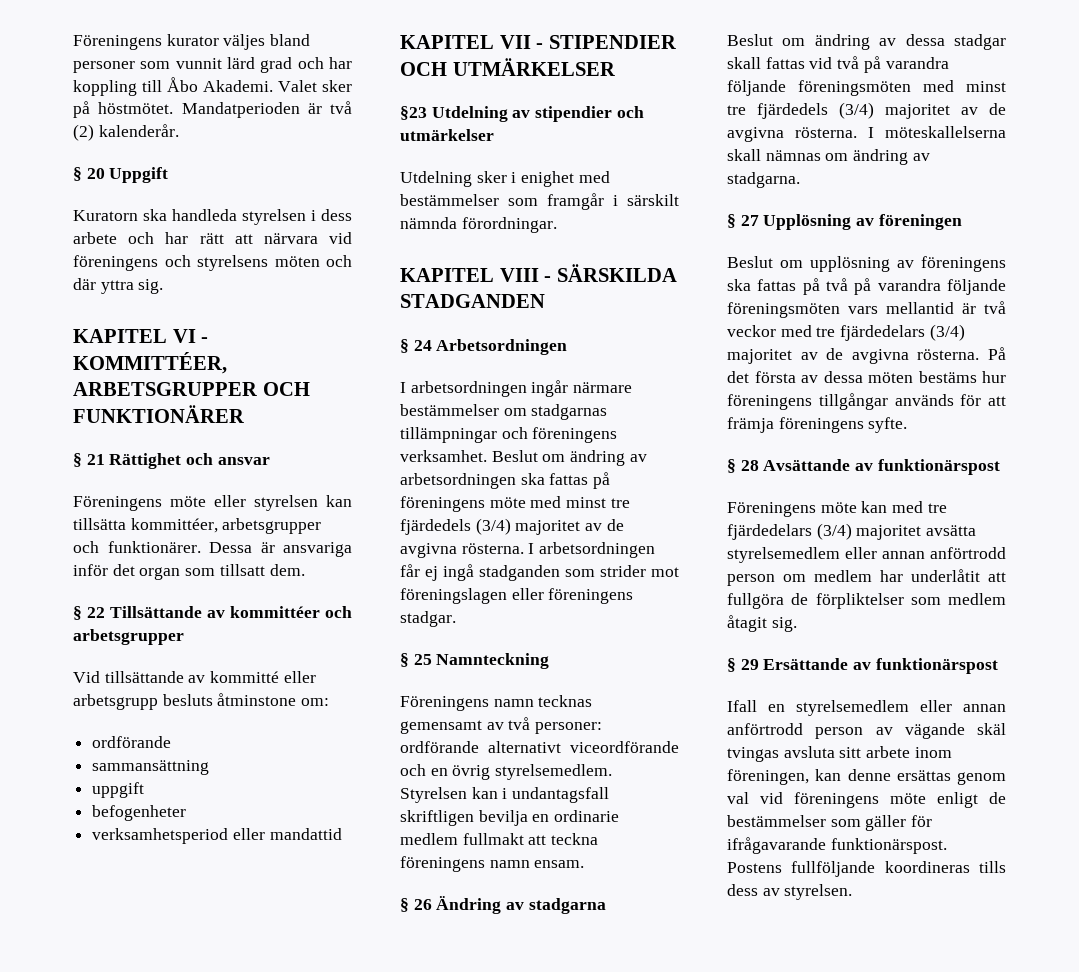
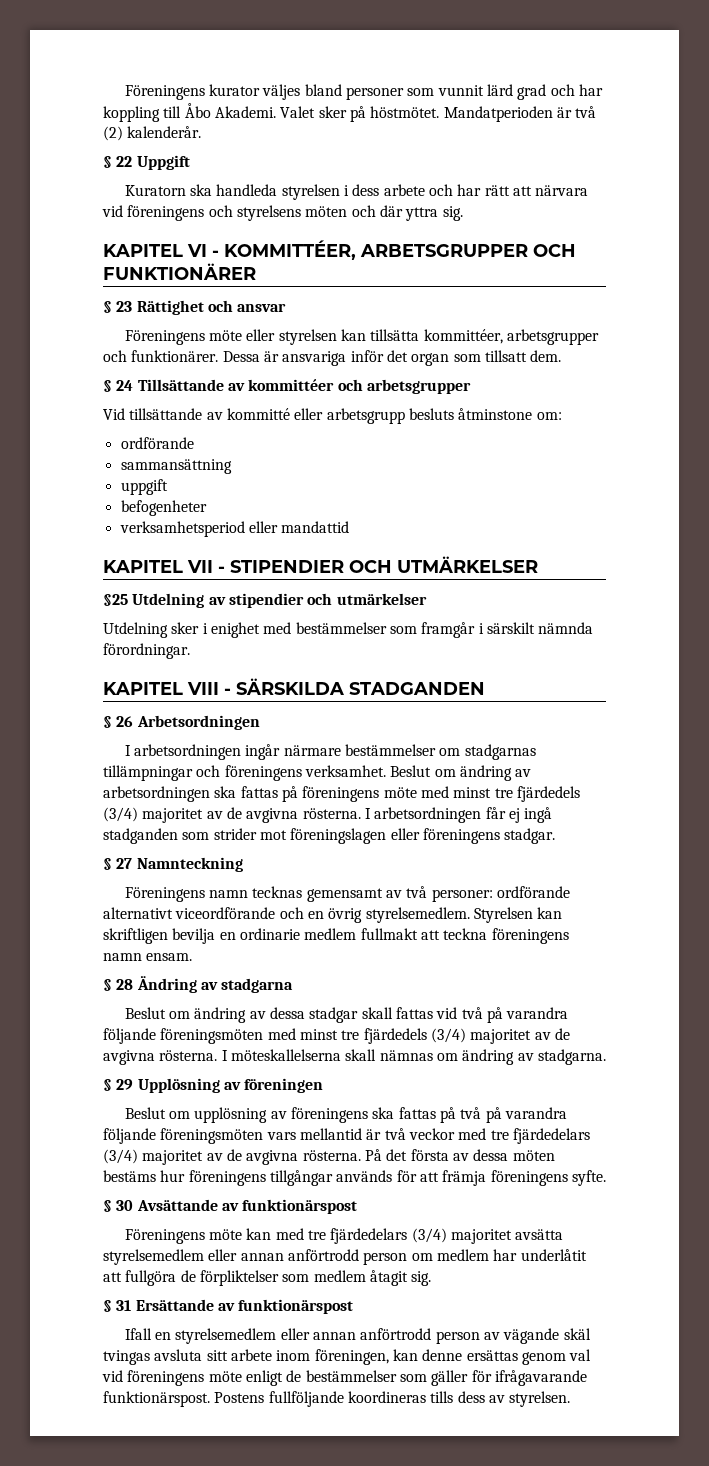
- § 20 Uppgift
+ § 22 Uppgift
- § 21 Rättighet och ansvar
+ § 23 Rättighet och ansvar
- § 22 Tillsättande av kommittéer och arbetsgrupper
+ § 24 Tillsättande av kommittéer och arbetsgrupper
- §23 Utdelning av stipendier och utmärkelser
+ §25 Utdelning av stipendier och utmärkelser
- § 24 Arbetsordningen
+ § 26 Arbetsordningen
- § 25 Namnteckning
+ § 27 Namnteckning
- Styrelsen kan i undantagsfall skriftligen bevilja en ordinarie medlem fullmakt att teckna föreningens namn ensam.
+ Styrelsen kan skriftligen bevilja en ordinarie medlem fullmakt att teckna föreningens namn ensam.
- § 26 Ändring av stadgarna
+ § 28 Ändring av stadgarna
- § 27 Upplösning av föreningen
+ § 29 Upplösning av föreningen
- § 28 Avsättande av funktionärspost
+ § 30 Avsättande av funktionärspost
- § 29 Ersättande av funktionärspost
+ § 31 Ersättande av funktionärspost

